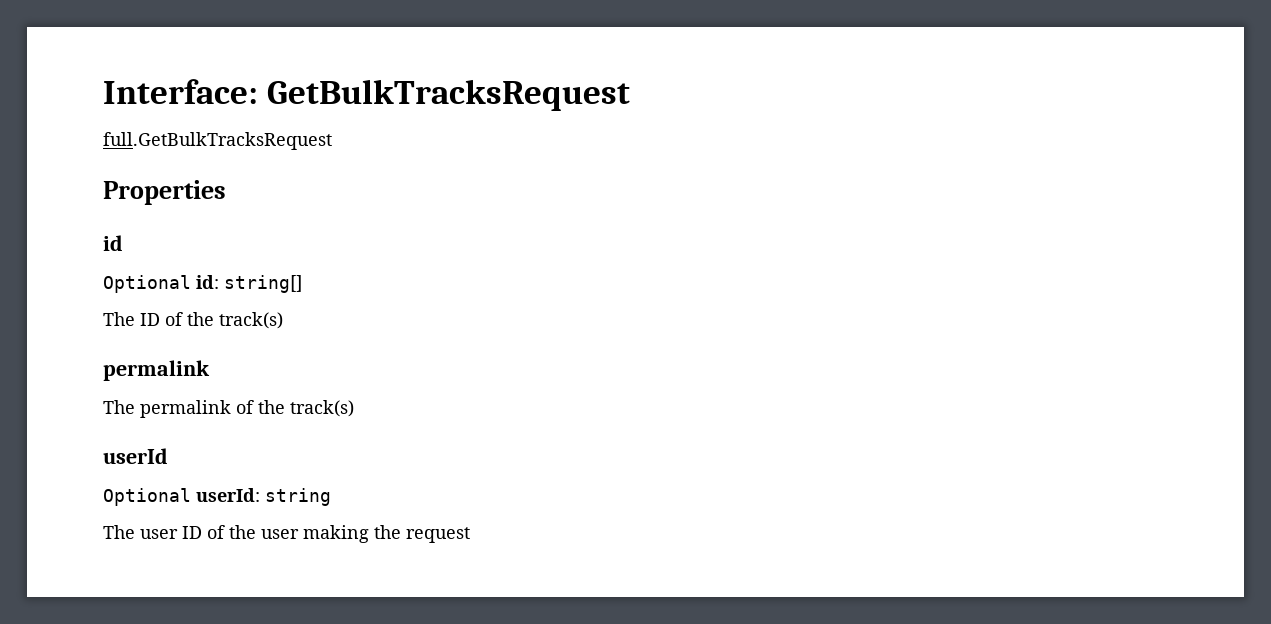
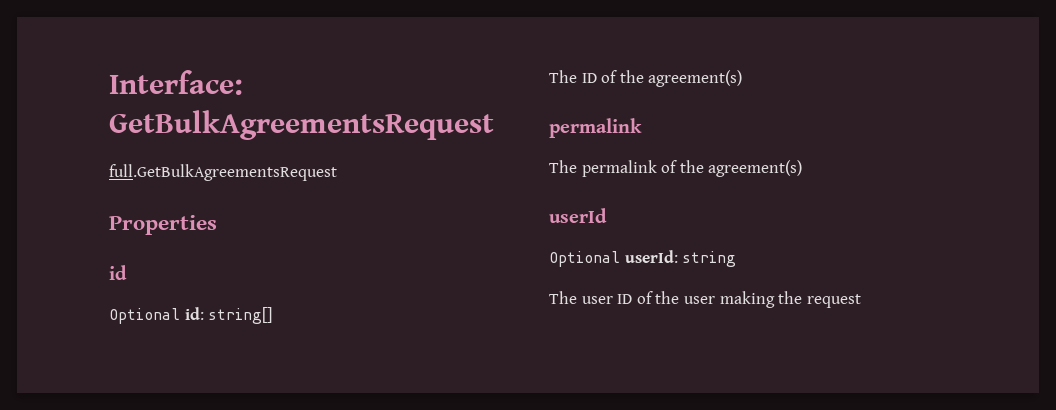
- Interface: GetBulkTracksRequest
- full.GetBulkTracksRequest
+ Interface: GetBulkAgreementsRequest
+ full.GetBulkAgreementsRequest
- The ID of the track(s)
+ The ID of the agreement(s)
- The permalink of the track(s)
+ The permalink of the agreement(s)

